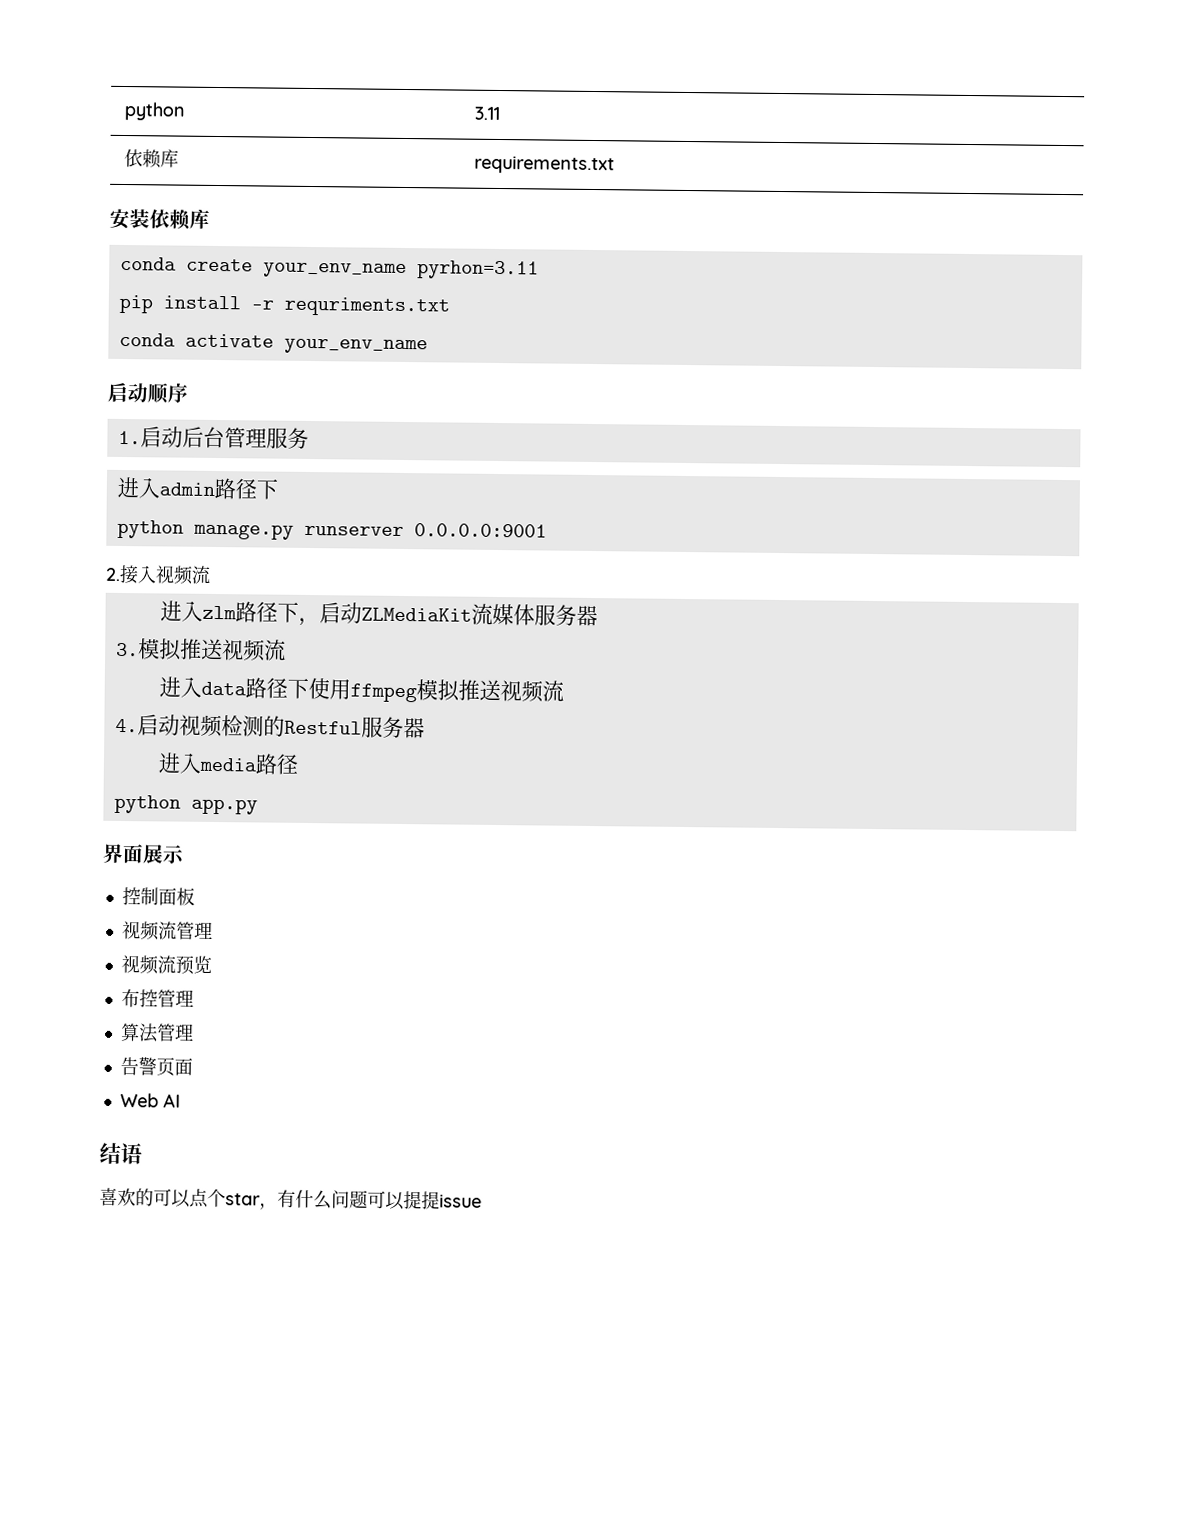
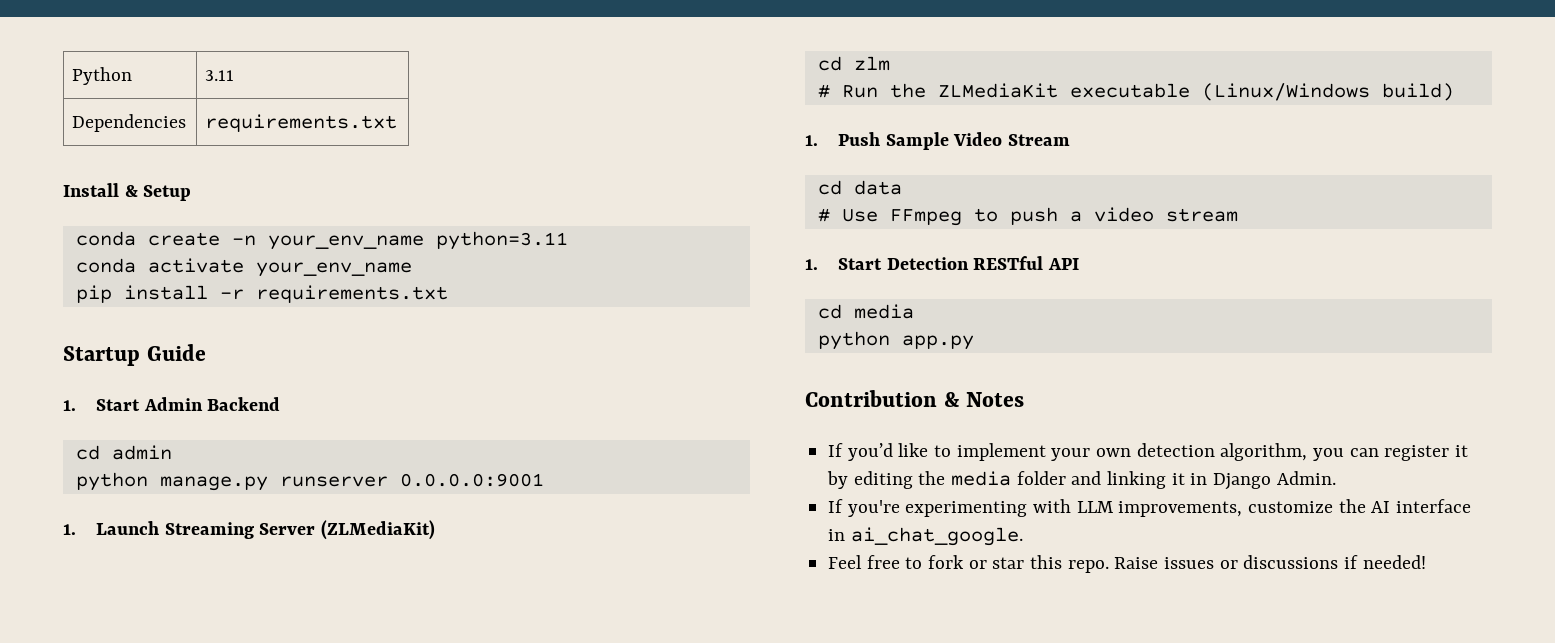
- python | 3.11
+ Python | 3.11
- 依赖库 | requirements.txt
- 安装依赖库
+ Dependencies | requirements.txt
+ Install & Setup
- conda create your_env_name pyrhon=3.11
- pip install -r requriments.txt
+ conda create -n your_env_name python=3.11
  conda activate your_env_name
- 启动顺序
- 1.启动后台管理服务
- 进入admin路径下
+ pip install -r requirements.txt
+ Startup Guide
+ 1. Start Admin Backend
+ cd admin
- 2.接入视频流
- 进入zlm路径下，启动ZLMediaKit流媒体服务器
- 3.模拟推送视频流
- 进入data路径下使用ffmpeg模拟推送视频流
- 4.启动视频检测的Restful服务器
- 进入media路径
+ 1. Launch Streaming Server (ZLMediaKit)
+ cd zlm
+ # Run the ZLMediaKit executable (Linux/Windows build)
+ 1. Push Sample Video Stream
+ cd data
+ # Use FFmpeg to push a video stream
+ 1. Start Detection RESTful API
+ cd media
- 界面展示
- 控制面板
- 视频流管理
- 视频流预览
- 布控管理
- 算法管理
- 告警页面
- Web AI
- 结语
- 喜欢的可以点个star，有什么问题可以提提issue
+ Contribution & Notes
+ If you’d like to implement your own detection algorithm, you can register it by editing the media folder and linking it in Django Admin.
+ If you're experimenting with LLM improvements, customize the AI interface in ai_chat_google.
+ Feel free to fork or star this repo. Raise issues or discussions if needed!

